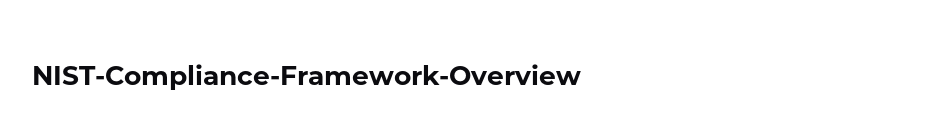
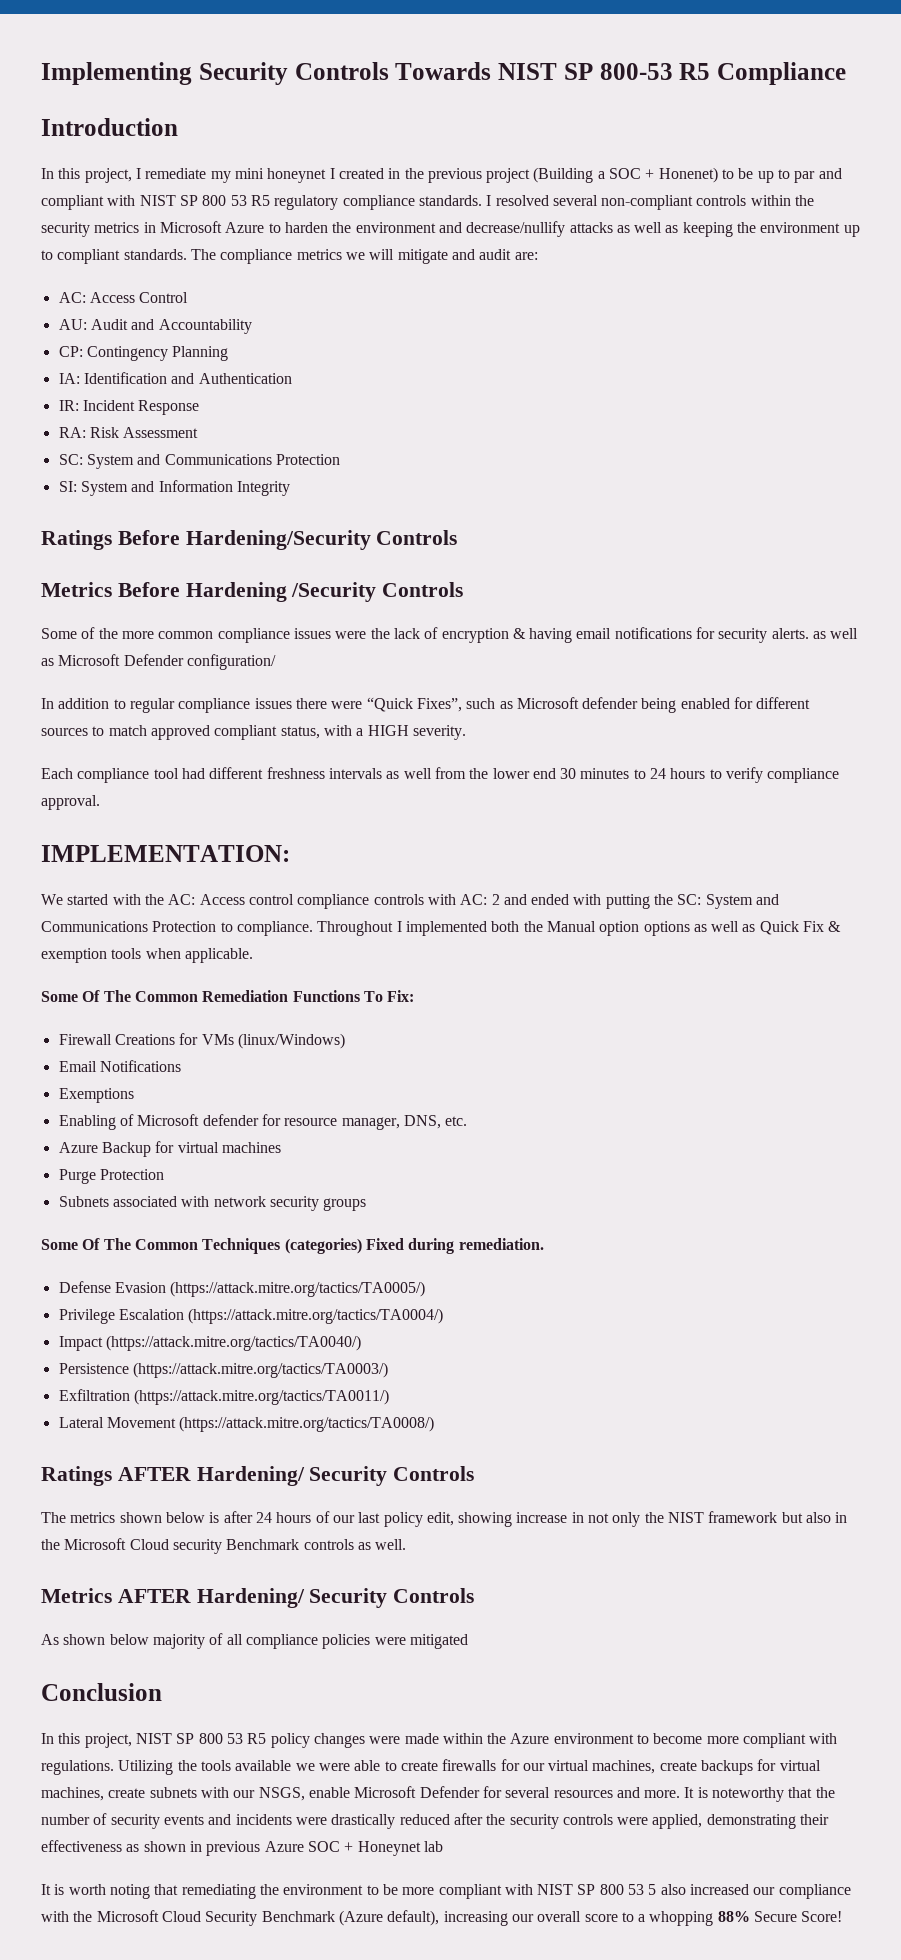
- NIST-Compliance-Framework-Overview
+ Implementing Security Controls Towards NIST SP 800-53 R5 Compliance
+ Introduction
+ In this project, I remediate my mini honeynet I created in the previous project (Building a SOC + Honenet) to be up to par and compliant with NIST SP 800 53 R5 regulatory compliance standards. I resolved several non-compliant controls within the security metrics in Microsoft Azure to harden the environment and decrease/nullify attacks as well as keeping the environment up to compliant standards. The compliance metrics we will mitigate and audit are:
+ AC: Access Control
+ AU: Audit and Accountability
+ CP: Contingency Planning
+ IA: Identification and Authentication
+ IR: Incident Response
+ RA: Risk Assessment
+ SC: System and Communications Protection
+ SI: System and Information Integrity
+ Ratings Before Hardening/Security Controls
+ Metrics Before Hardening /Security Controls
+ Some of the more common compliance issues were the lack of encryption & having email notifications for security alerts. as well as Microsoft Defender configuration/
+ In addition to regular compliance issues there were “Quick Fixes”, such as Microsoft defender being enabled for different sources to match approved compliant status, with a HIGH severity.
+ Each compliance tool had different freshness intervals as well from the lower end 30 minutes to 24 hours to verify compliance approval.
+ IMPLEMENTATION:
+ We started with the AC: Access control compliance controls with AC: 2 and ended with putting the SC: System and Communications Protection to compliance. Throughout I implemented both the Manual option options as well as Quick Fix & exemption tools when applicable.
+ Some Of The Common Remediation Functions To Fix:
+ Firewall Creations for VMs (linux/Windows)
+ Email Notifications
+ Exemptions
+ Enabling of Microsoft defender for resource manager, DNS, etc.
+ Azure Backup for virtual machines
+ Purge Protection
+ Subnets associated with network security groups
+ Some Of The Common Techniques (categories) Fixed during remediation.
+ Defense Evasion (https://attack.mitre.org/tactics/TA0005/)
+ Privilege Escalation (https://attack.mitre.org/tactics/TA0004/)
+ Impact (https://attack.mitre.org/tactics/TA0040/)
+ Persistence (https://attack.mitre.org/tactics/TA0003/)
+ Exfiltration (https://attack.mitre.org/tactics/TA0011/)
+ Lateral Movement (https://attack.mitre.org/tactics/TA0008/)
+ Ratings AFTER Hardening/ Security Controls
+ The metrics shown below is after 24 hours of our last policy edit, showing increase in not only the NIST framework but also in the Microsoft Cloud security Benchmark controls as well.
+ Metrics AFTER Hardening/ Security Controls
+ As shown below majority of all compliance policies were mitigated
+ Conclusion
+ In this project, NIST SP 800 53 R5 policy changes were made within the Azure environment to become more compliant with regulations. Utilizing the tools available we were able to create firewalls for our virtual machines, create backups for virtual machines, create subnets with our NSGS, enable Microsoft Defender for several resources and more. It is noteworthy that the number of security events and incidents were drastically reduced after the security controls were applied, demonstrating their effectiveness as shown in previous Azure SOC + Honeynet lab
+ It is worth noting that remediating the environment to be more compliant with NIST SP 800 53 5 also increased our compliance with the Microsoft Cloud Security Benchmark (Azure default), increasing our overall score to a whopping 88% Secure Score!

